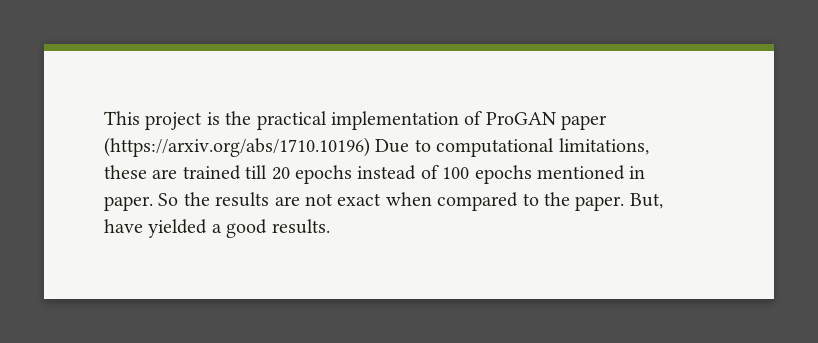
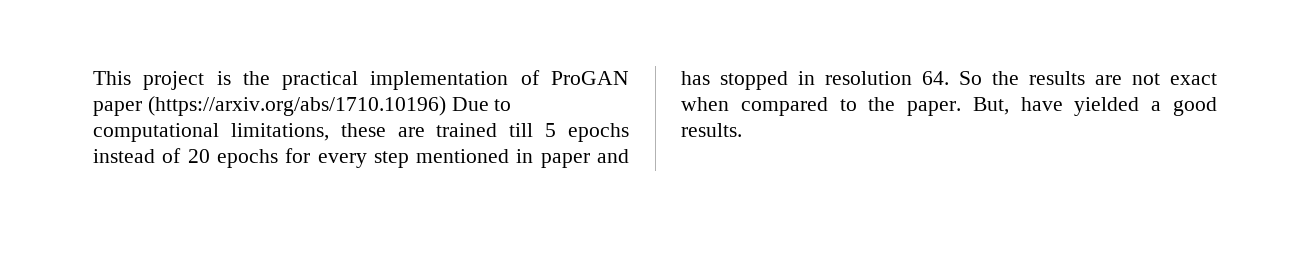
- This project is the practical implementation of ProGAN paper (https://arxiv.org/abs/1710.10196) Due to computational limitations, these are trained till 20 epochs instead of 100 epochs mentioned in paper. So the results are not exact when compared to the paper.
+ This project is the practical implementation of ProGAN paper (https://arxiv.org/abs/1710.10196) Due to computational limitations, these are trained till 5 epochs instead of 20 epochs for every step mentioned in paper and has stopped in resolution 64. So the results are not exact when compared to the paper.

